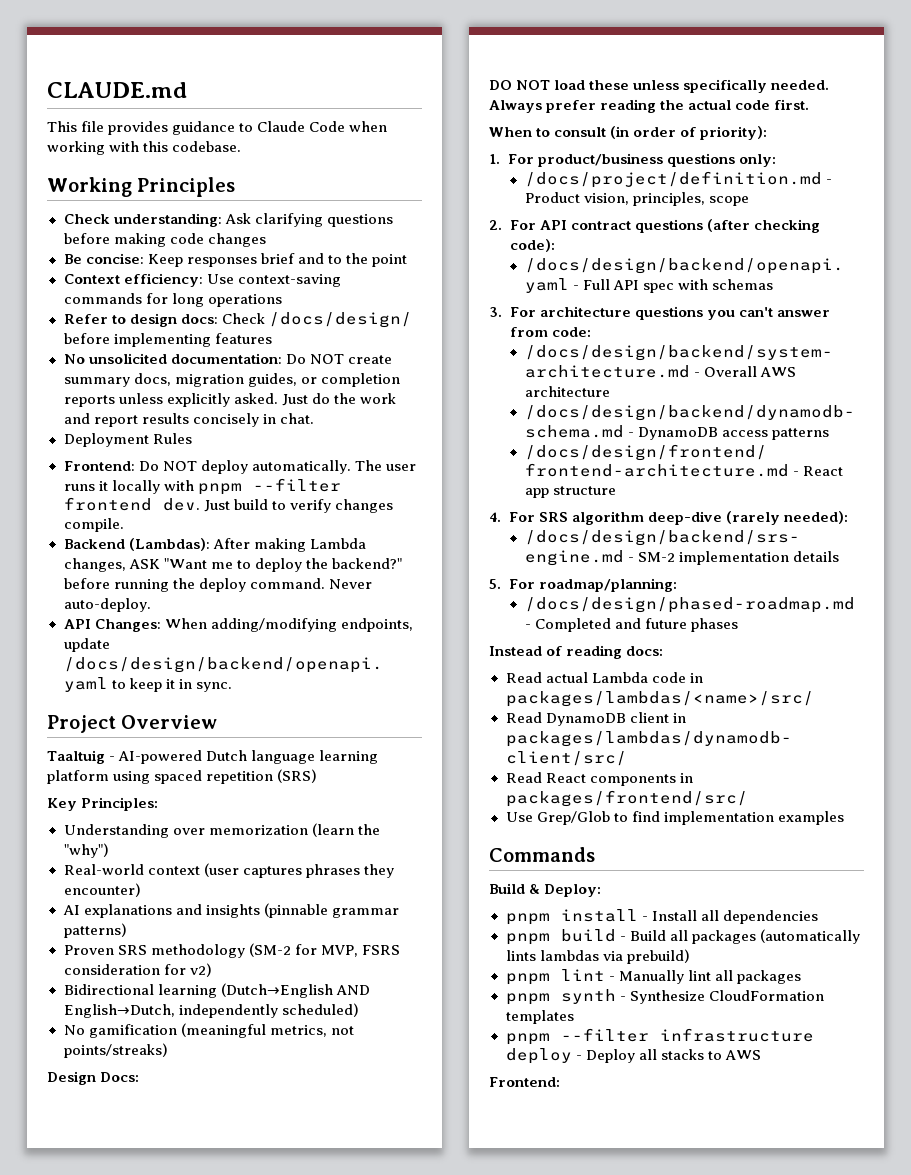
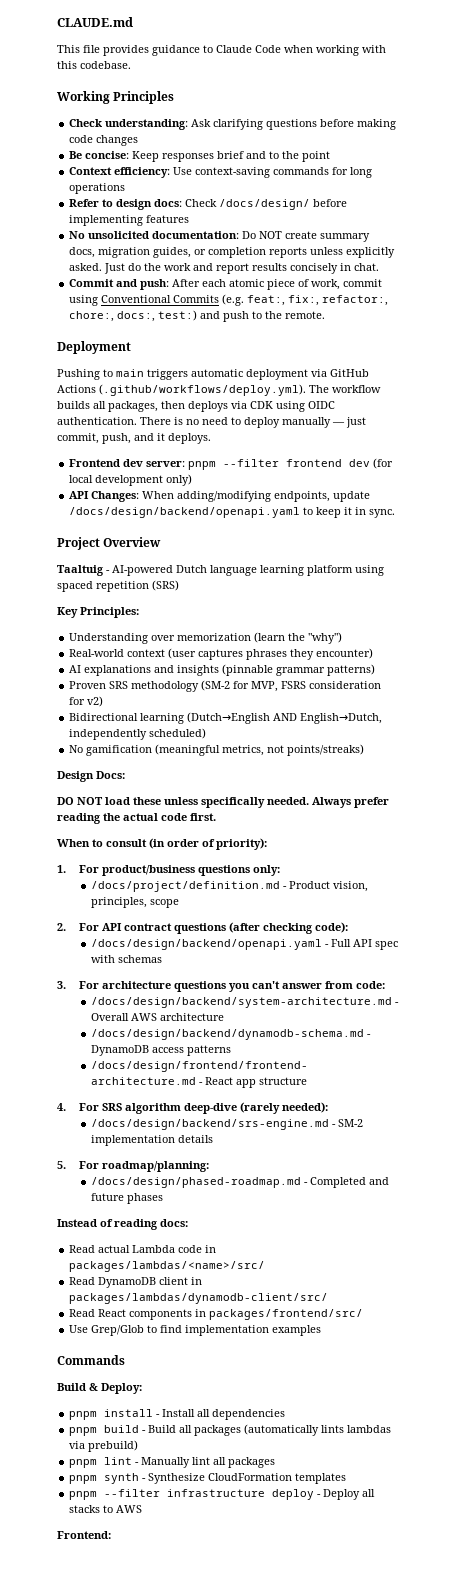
- Deployment Rules
- Frontend: Do NOT deploy automatically. The user runs it locally with pnpm --filter frontend dev. Just build to verify changes compile.
- Backend (Lambdas): After making Lambda changes, ASK "Want me to deploy the backend?" before running the deploy command. Never auto-deploy.
+ Commit and push: After each atomic piece of work, commit using Conventional Commits (e.g. feat:, fix:, refactor:, chore:, docs:, test:) and push to the remote.
+ Deployment
+ Pushing to main triggers automatic deployment via GitHub Actions (.github/workflows/deploy.yml). The workflow builds all packages, then deploys via CDK using OIDC authentication. There is no need to deploy manually — just commit, push, and it deploys.
+ Frontend dev server: pnpm --filter frontend dev (for local development only)

